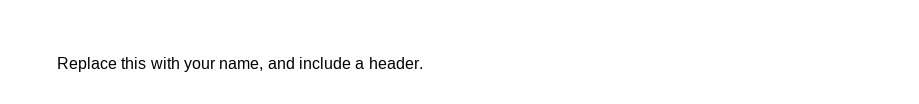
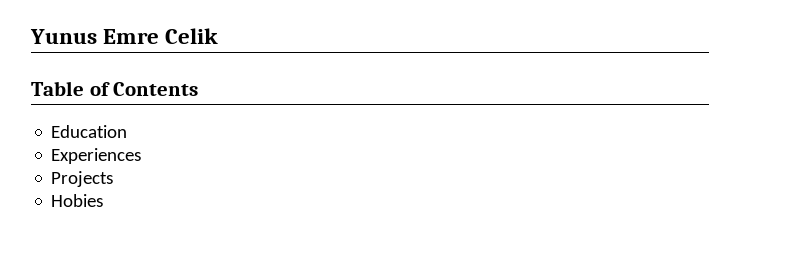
- Replace this with your name, and include a header.
+ Yunus Emre Celik
+ Table of Contents
+ Education
+ Experiences
+ Projects
+ Hobies

